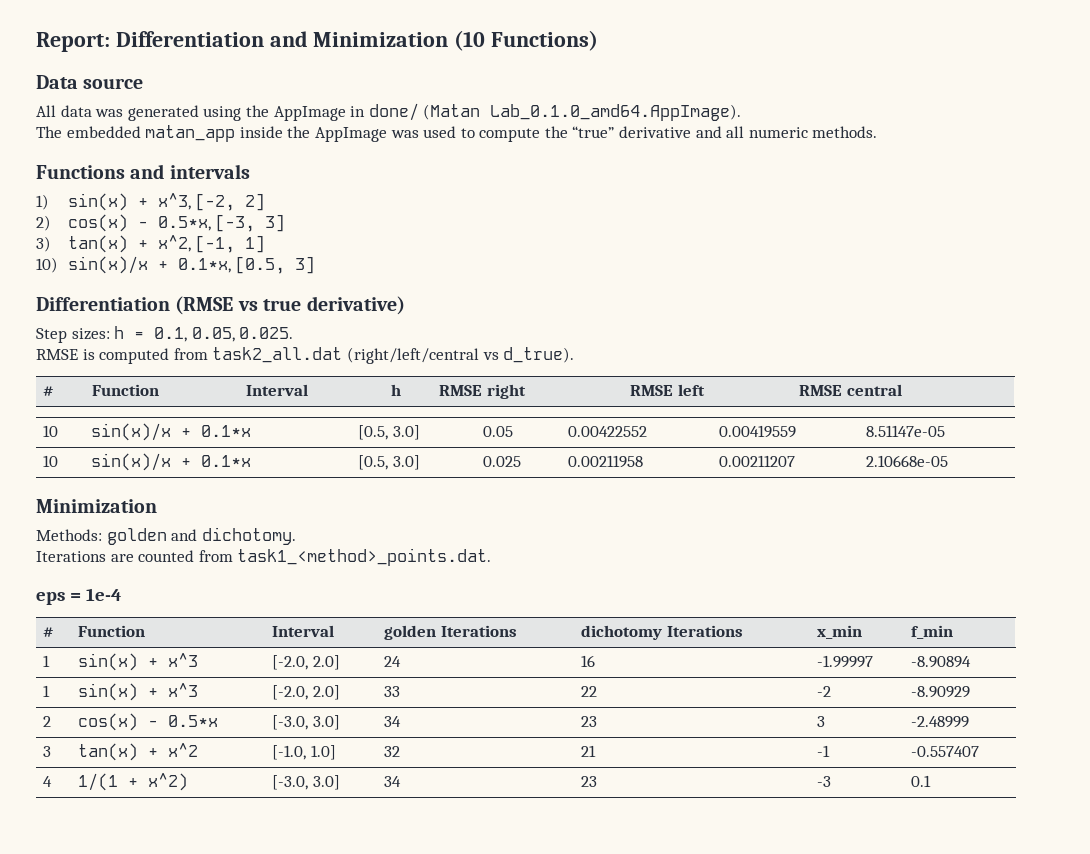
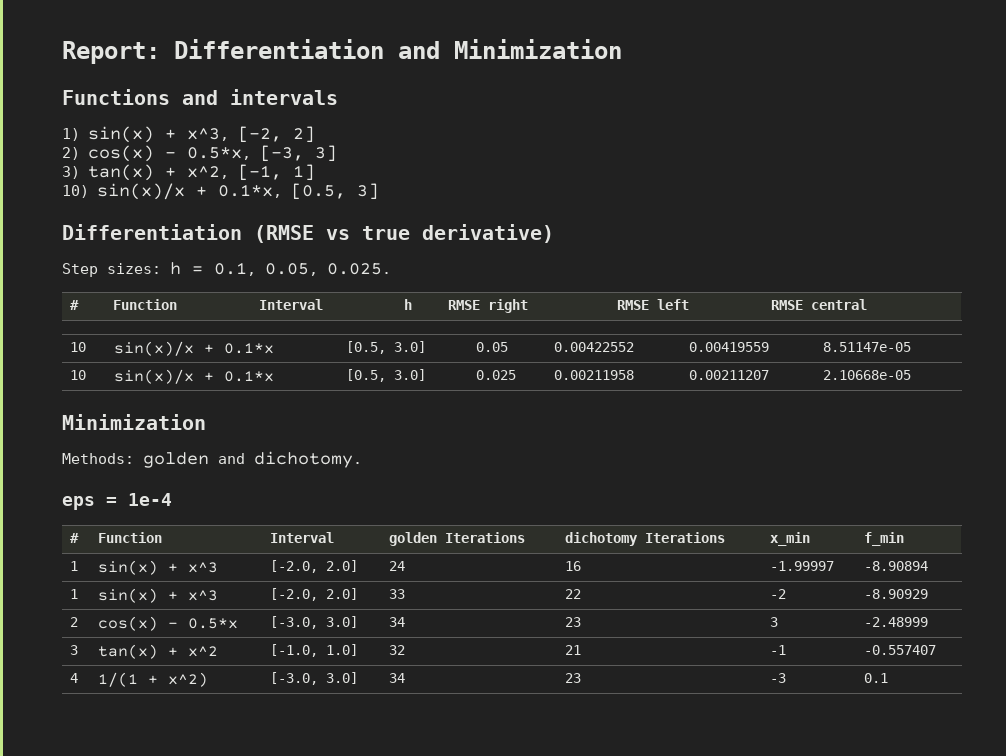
- Report: Differentiation and Minimization (10 Functions)
- Data source
- All data was generated using the AppImage in done/ (Matan Lab_0.1.0_amd64.AppImage).
- The embedded matan_app inside the AppImage was used to compute the “true” derivative and all numeric methods.
+ Report: Differentiation and Minimization
- RMSE is computed from task2_all.dat (right/left/central vs d_true).
- Iterations are counted from task1_<method>_points.dat.

